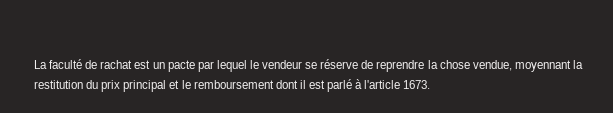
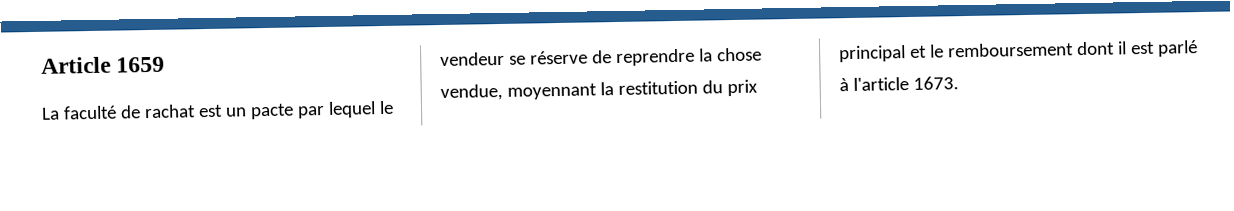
+ Article 1659

